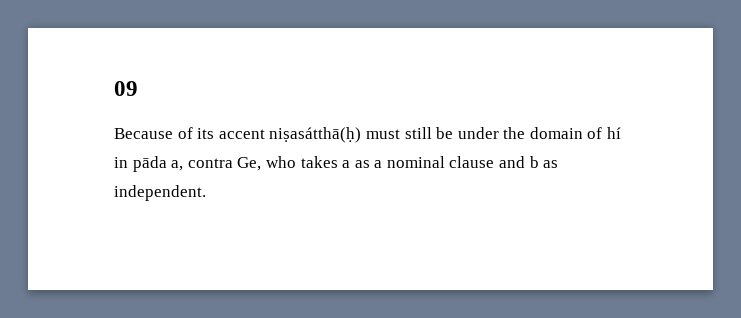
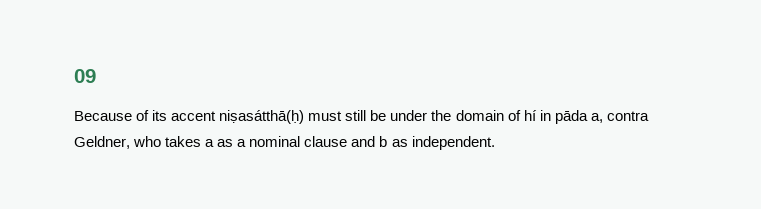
- Because of its accent niṣasátthā(ḥ) must still be under the domain of hí in pāda a, contra Ge, who takes a as a nominal clause and b as independent.
+ Because of its accent niṣasátthā(ḥ) must still be under the domain of hí in pāda a, contra Geldner, who takes a as a nominal clause and b as independent.

